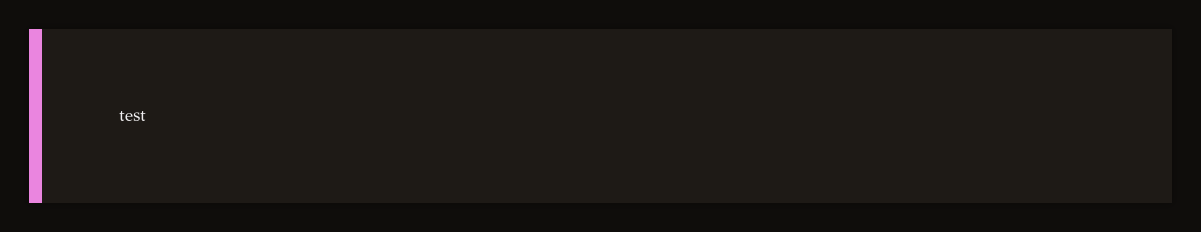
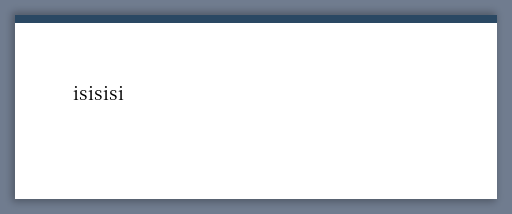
- test
+ isisisi

